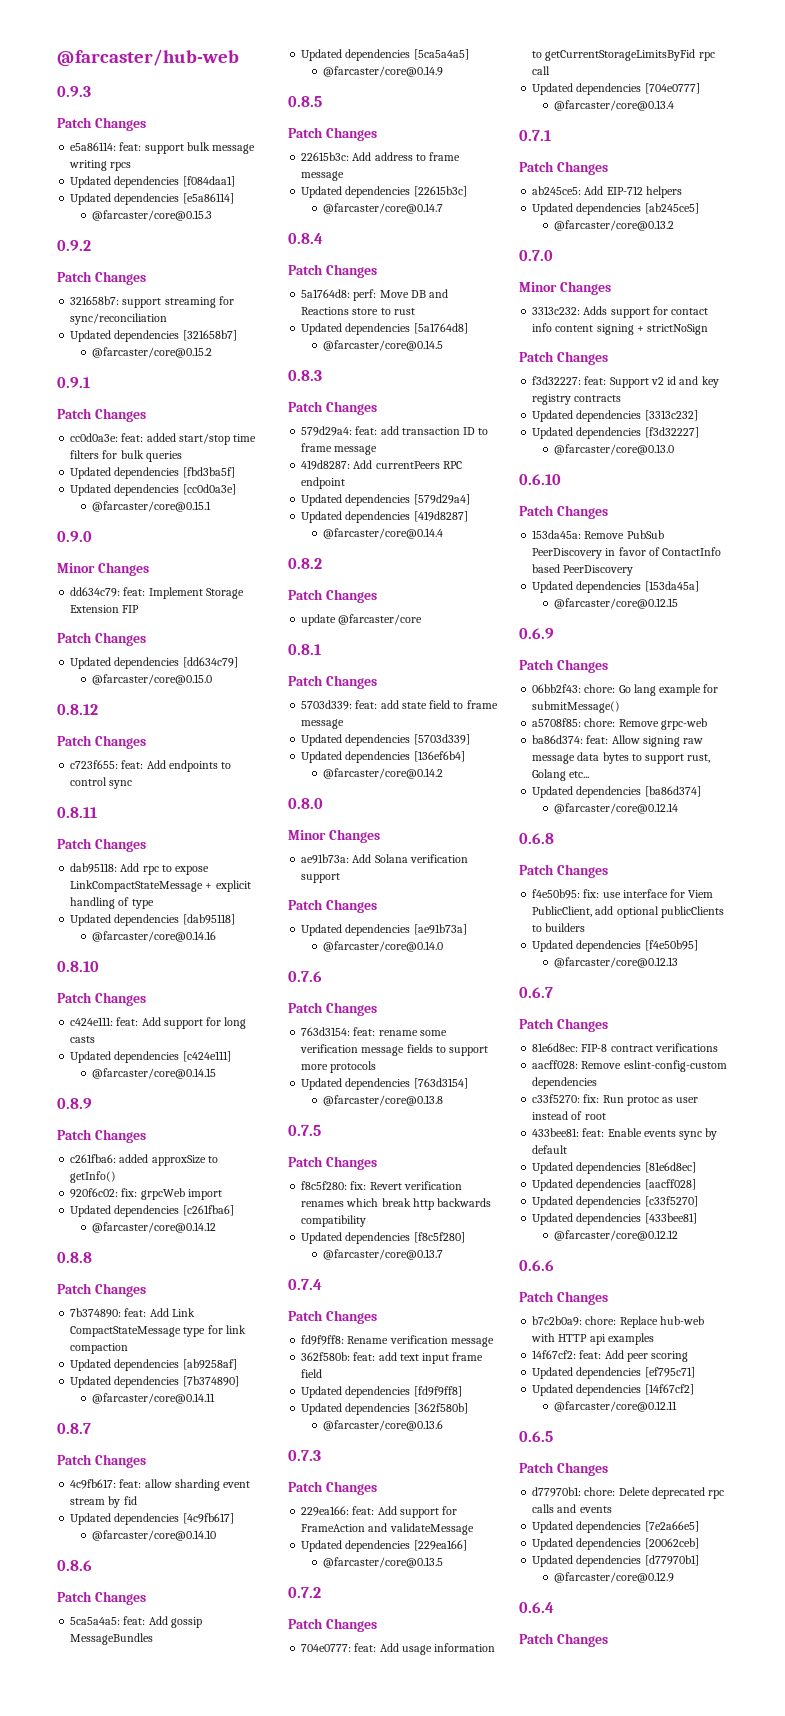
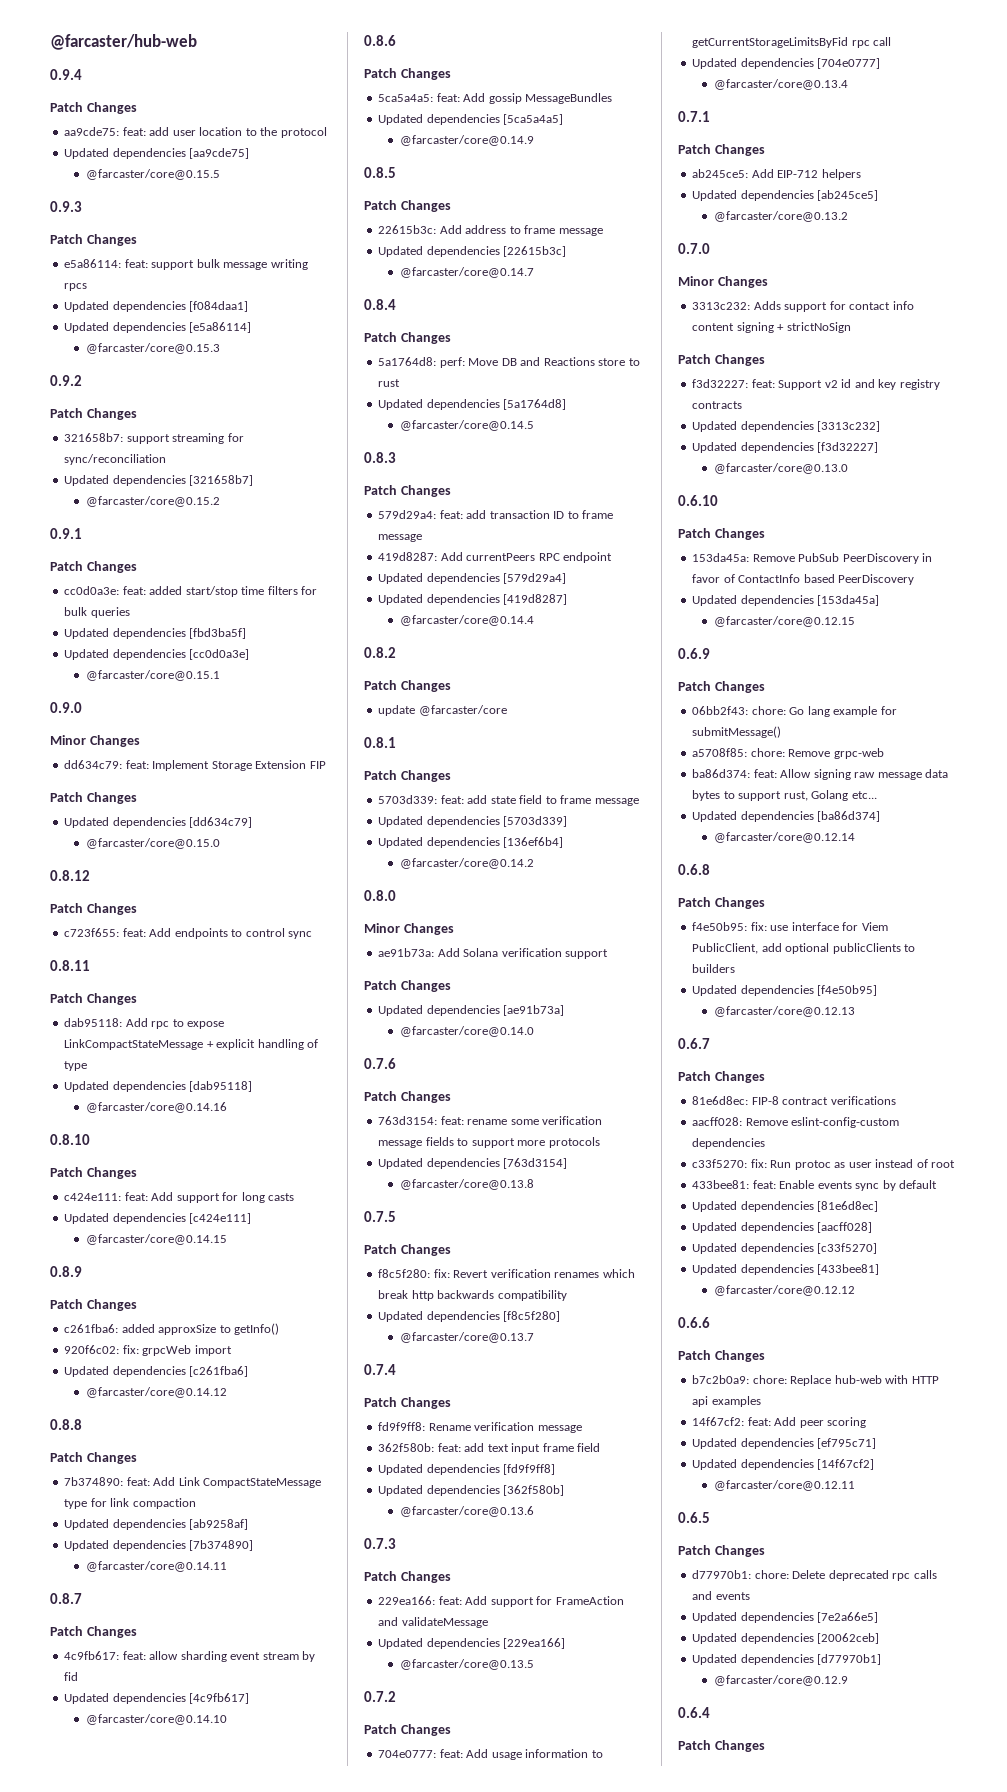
+ 0.9.4
+ Patch Changes
+ aa9cde75: feat: add user location to the protocol
+ Updated dependencies [aa9cde75]
+ @farcaster/core@0.15.5

